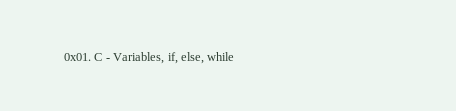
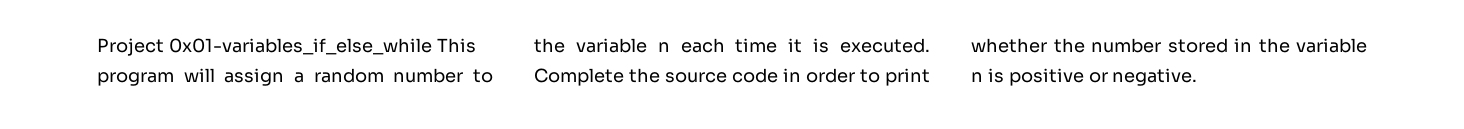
- 0x01. C - Variables, if, else, while
+ Project 0x01-variables_if_else_while This program will assign a random number to the variable n each time it is executed. Complete the source code in order to print whether the number stored in the variable n is positive or negative.

